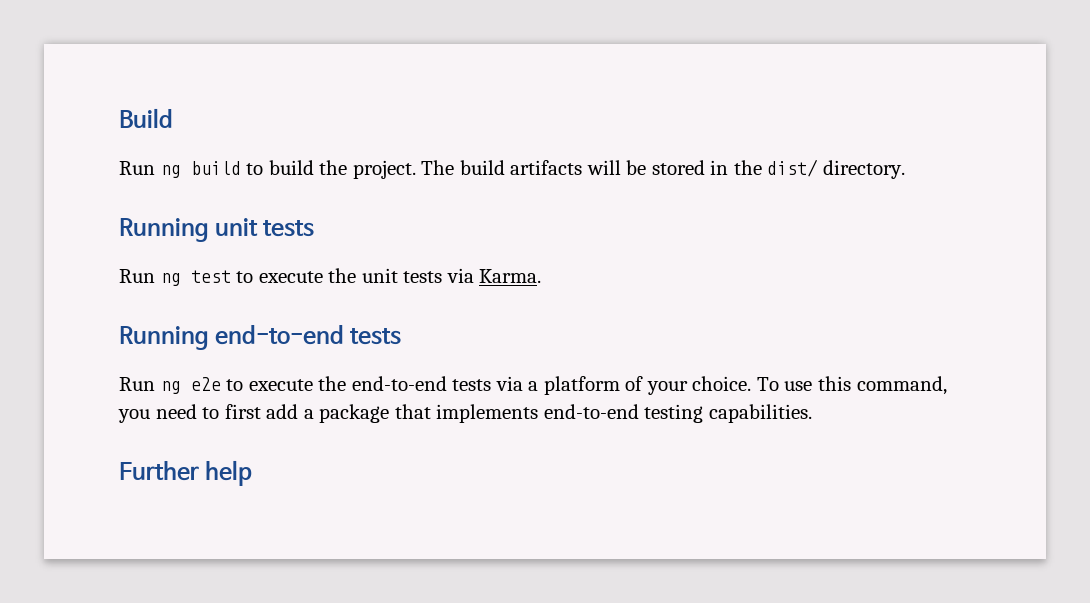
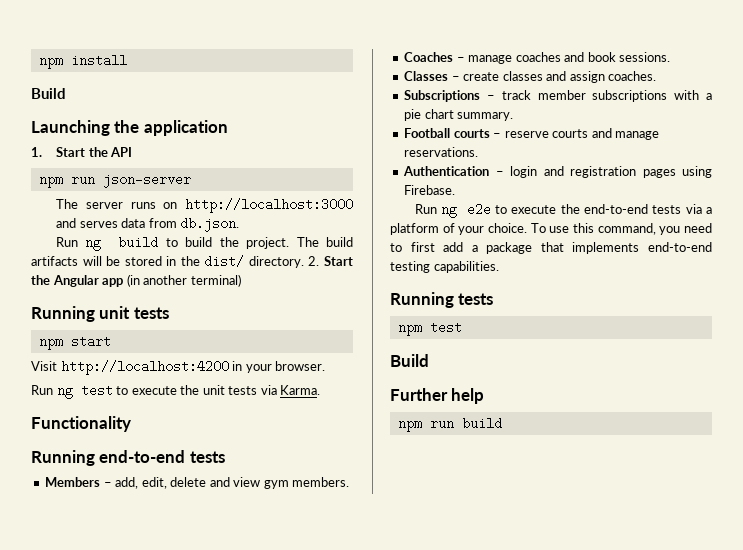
+ npm install
  Build
+ Launching the application
+ 1. Start the API
+ npm run json-server
+ The server runs on http://localhost:3000 and serves data from db.json.
- The build artifacts will be stored in the dist/ directory.
+ The build artifacts will be stored in the dist/ directory. 2. Start the Angular app (in another terminal)
  Running unit tests
+ npm start
+ Visit http://localhost:4200 in your browser.
+ Functionality
+ Members – add, edit, delete and view gym members.
+ Coaches – manage coaches and book sessions.
+ Classes – create classes and assign coaches.
+ Subscriptions – track member subscriptions with a pie chart summary.
+ Football courts – reserve courts and manage reservations.
+ Authentication – login and registration pages using Firebase.
+ Running tests
+ npm test
+ Build
+ npm run build

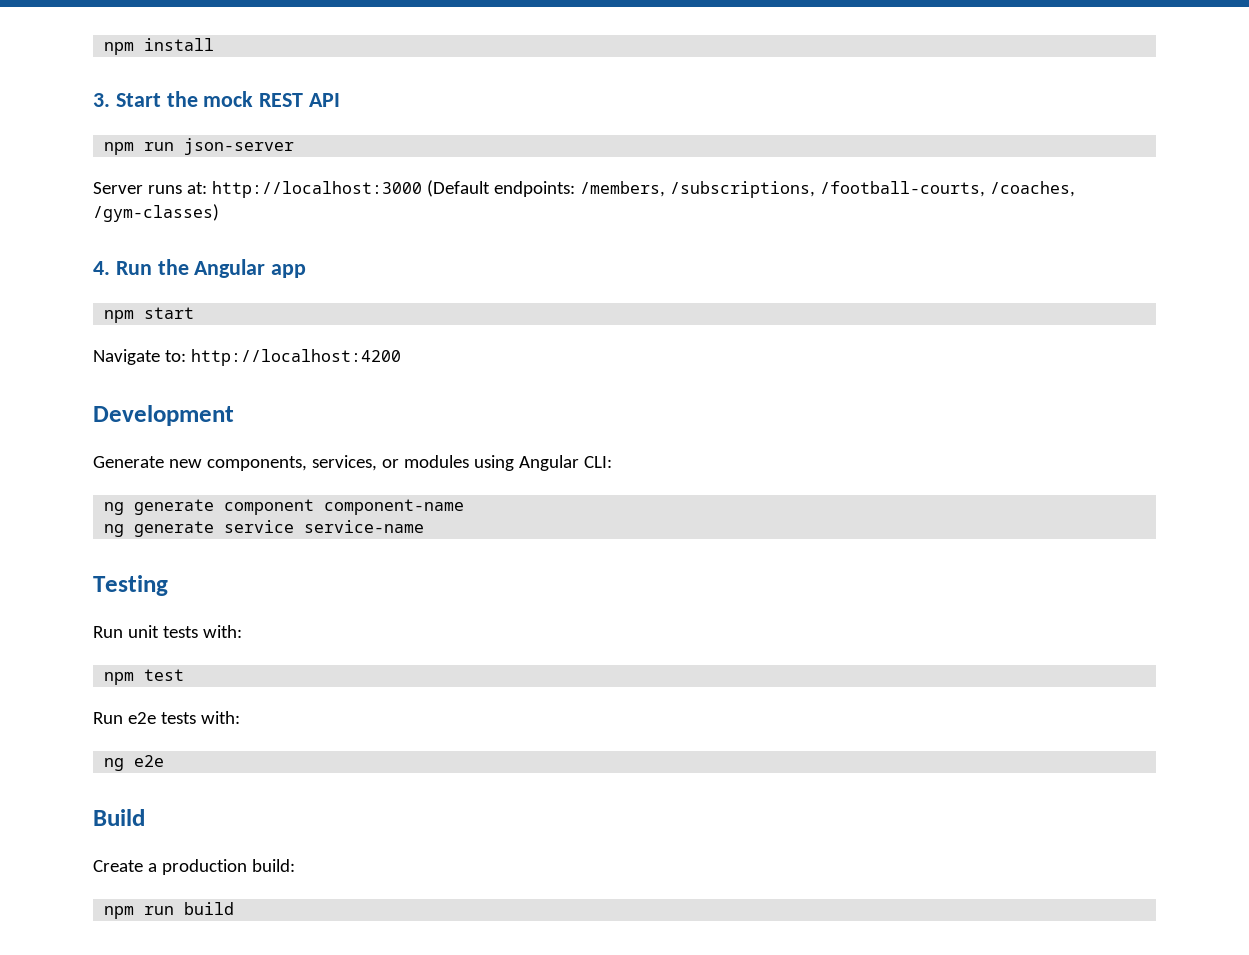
  npm install
- Build
- Launching the application
- 1. Start the API
+ 3. Start the mock REST API
  npm run json-server
- The server runs on http://localhost:3000 and serves data from db.json.
- Run ng build to build the project. The build artifacts will be stored in the dist/ directory. 2. Start the Angular app (in another terminal)
- Running unit tests
+ Server runs at: http://localhost:3000 (Default endpoints: /members, /subscriptions, /football-courts, /coaches, /gym-classes)
+ 4. Run the Angular app
- Visit http://localhost:4200 in your browser.
- Run ng test to execute the unit tests via Karma.
- Functionality
- Running end-to-end tests
- Members – add, edit, delete and view gym members.
- Coaches – manage coaches and book sessions.
- Classes – create classes and assign coaches.
- Subscriptions – track member subscriptions with a pie chart summary.
- Football courts – reserve courts and manage reservations.
- Authentication – login and registration pages using Firebase.
- Run ng e2e to execute the end-to-end tests via a platform of your choice. To use this command, you need to first add a package that implements end-to-end testing capabilities.
- Running tests
+ Navigate to: http://localhost:4200
+ Development
+ Generate new components, services, or modules using Angular CLI:
+ ng generate component component-name
+ ng generate service service-name
+ Testing
+ Run unit tests with:
  npm test
+ Run e2e tests with:
+ ng e2e
  Build
- Further help
+ Create a production build:

